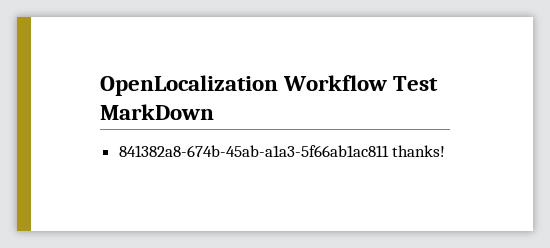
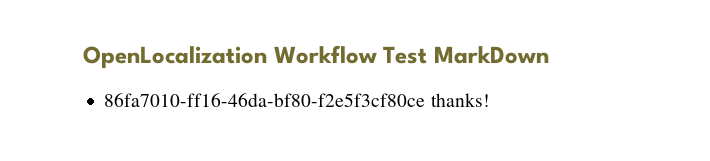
- 841382a8-674b-45ab-a1a3-5f66ab1ac811 thanks!
+ 86fa7010-ff16-46da-bf80-f2e5f3cf80ce thanks!

